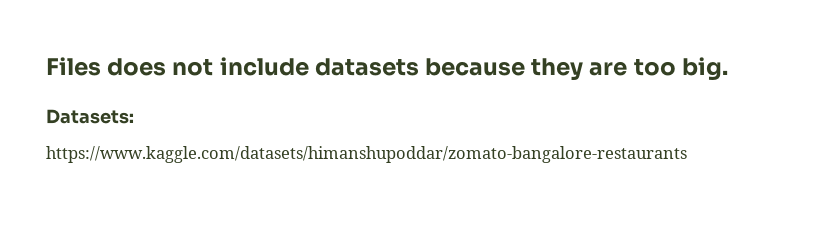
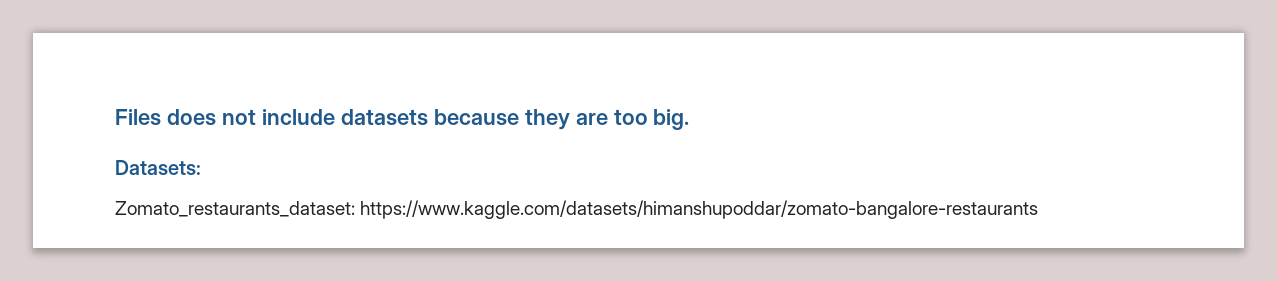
- https://www.kaggle.com/datasets/himanshupoddar/zomato-bangalore-restaurants
+ Zomato_restaurants_dataset: https://www.kaggle.com/datasets/himanshupoddar/zomato-bangalore-restaurants

